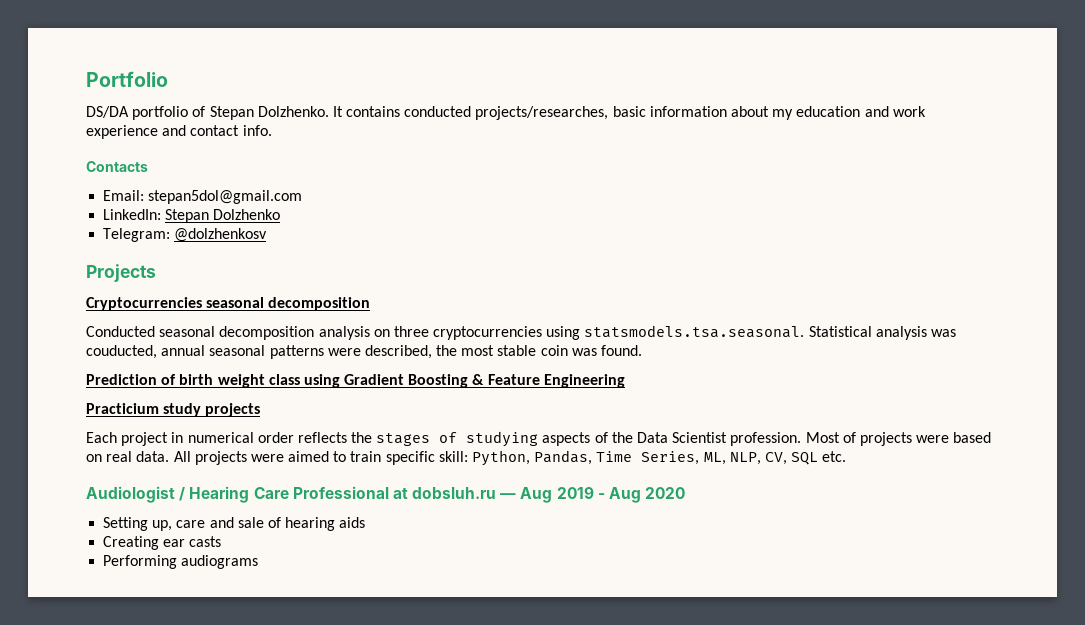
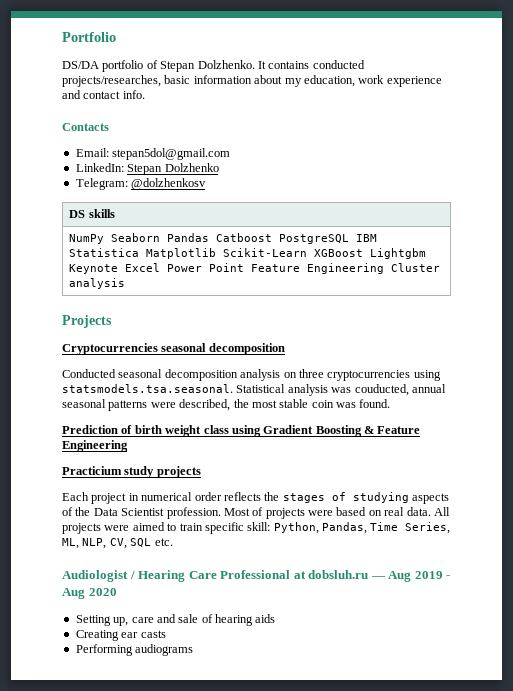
- It contains conducted projects/researches, basic information about my education and work experience and contact info.
+ It contains conducted projects/researches, basic information about my education, work experience and contact info.
+ DS skills
+ NumPy Seaborn Pandas Catboost PostgreSQL IBM Statistica Matplotlib Scikit-Learn XGBoost Lightgbm Keynote Excel Power Point Feature Engineering Cluster analysis

